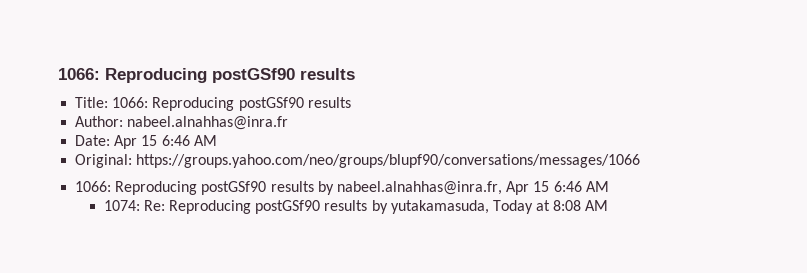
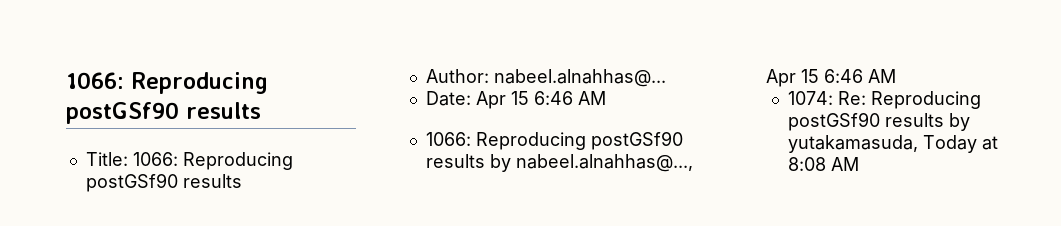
- Author: nabeel.alnahhas@inra.fr
+ Author: nabeel.alnahhas@...
- Original: https://groups.yahoo.com/neo/groups/blupf90/conversations/messages/1066
- 1066: Reproducing postGSf90 results by nabeel.alnahhas@inra.fr, Apr 15 6:46 AM
+ 1066: Reproducing postGSf90 results by nabeel.alnahhas@..., Apr 15 6:46 AM

